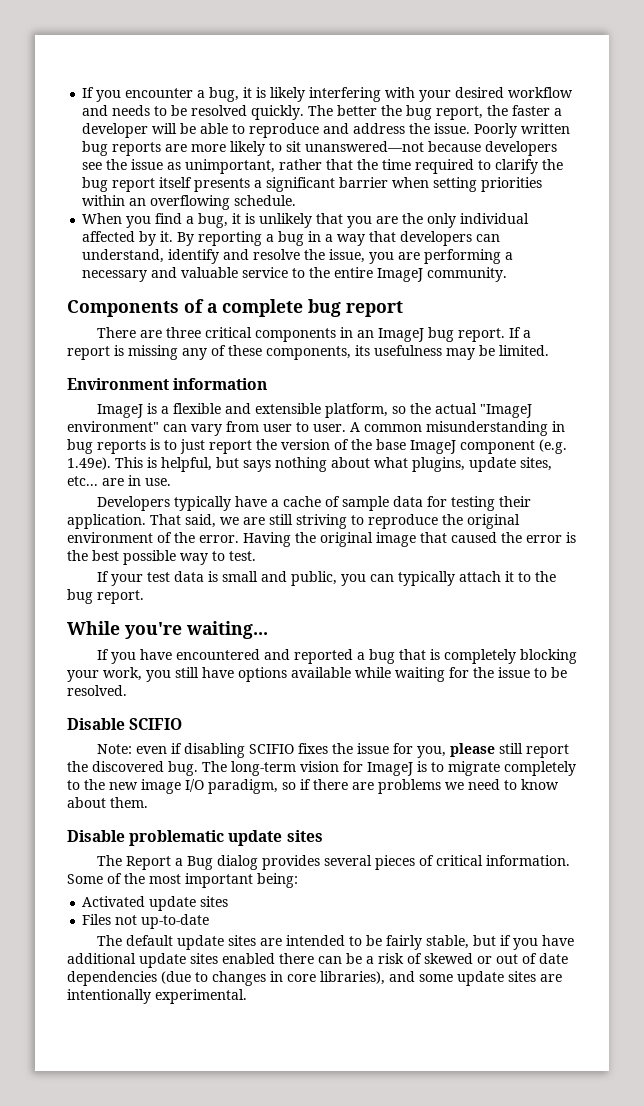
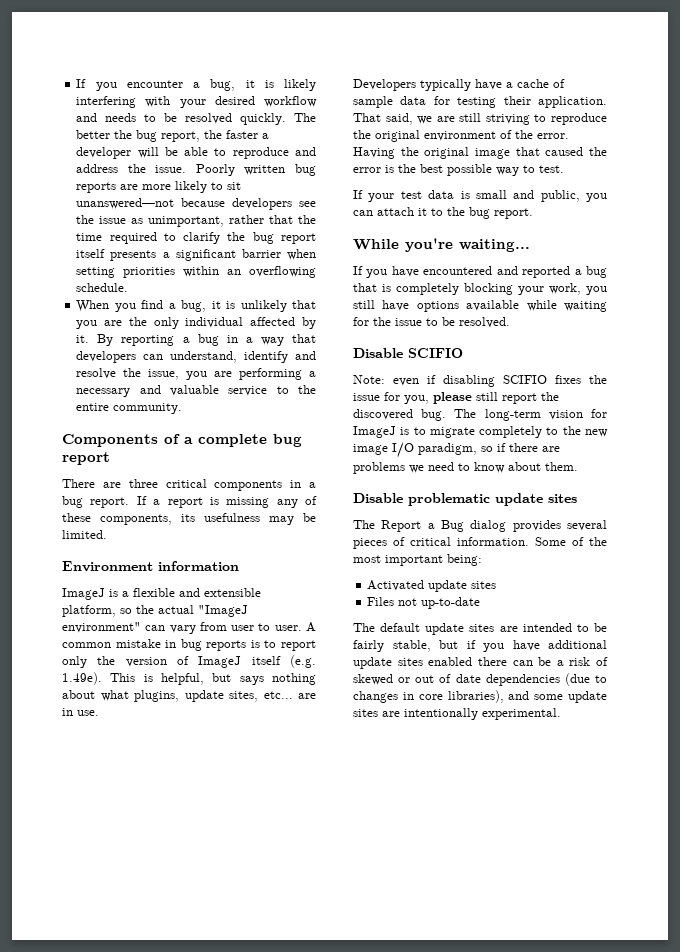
- By reporting a bug in a way that developers can understand, identify and resolve the issue, you are performing a necessary and valuable service to the entire ImageJ community.
+ By reporting a bug in a way that developers can understand, identify and resolve the issue, you are performing a necessary and valuable service to the entire community.
- There are three critical components in an ImageJ bug report.
+ There are three critical components in a bug report.
- A common misunderstanding in bug reports is to just report the version of the base ImageJ component (e.g. 1.49e). This is helpful, but says nothing about what plugins, update sites, etc... are in use.
+ A common mistake in bug reports is to report only the version of ImageJ itself (e.g. 1.49e). This is helpful, but says nothing about what plugins, update sites, etc... are in use.
- If your test data is small and public, you can typically attach it to the bug report.
+ If your test data is small and public, you can attach it to the bug report.

